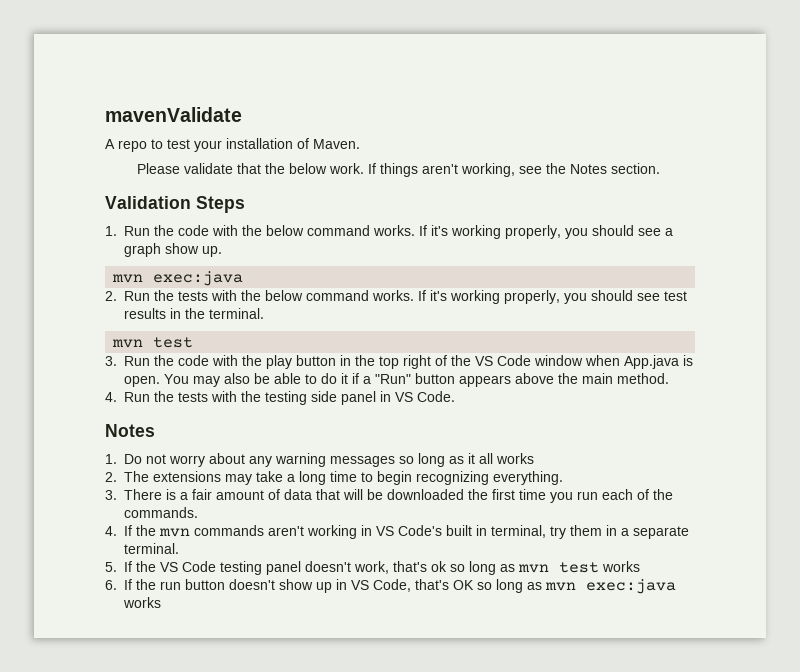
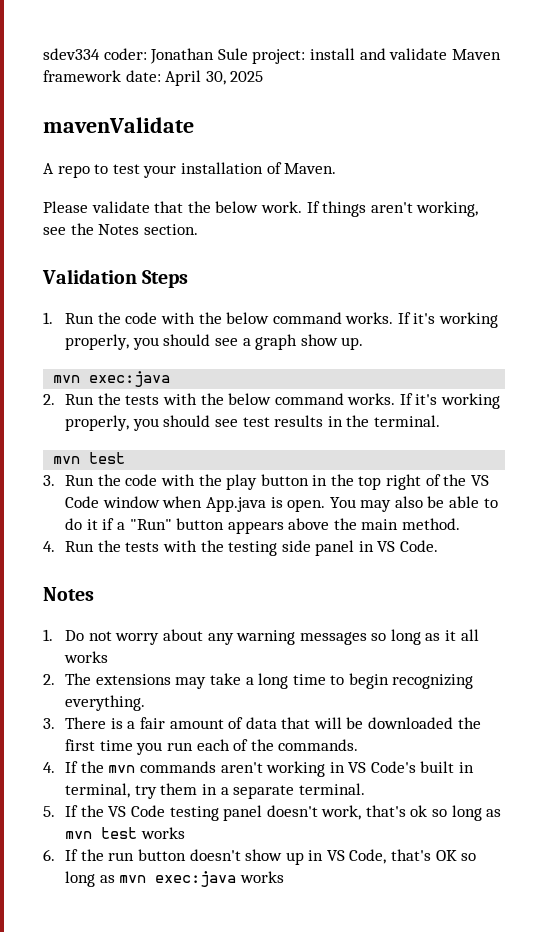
+ sdev334 coder: Jonathan Sule project: install and validate Maven framework date: April 30, 2025

